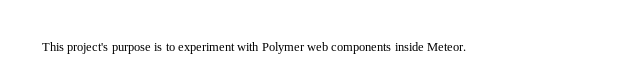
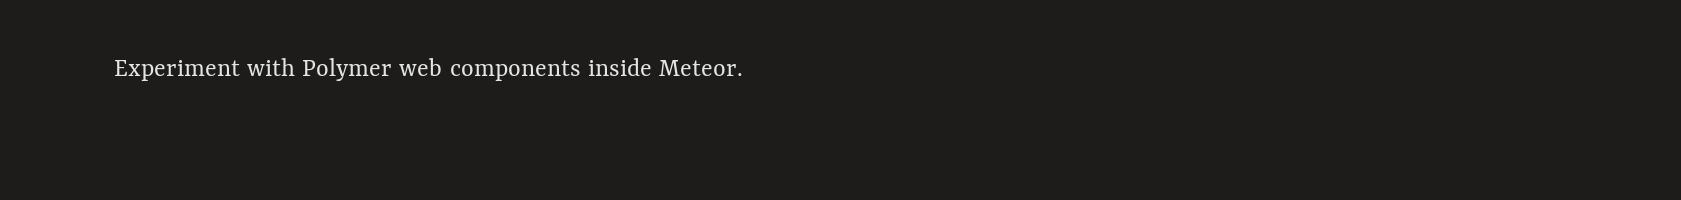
- This project's purpose is to experiment with Polymer web components inside Meteor.
+ Experiment with Polymer web components inside Meteor.

